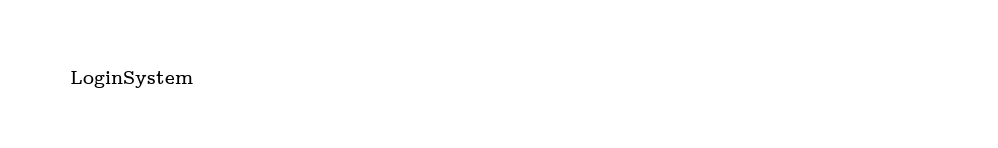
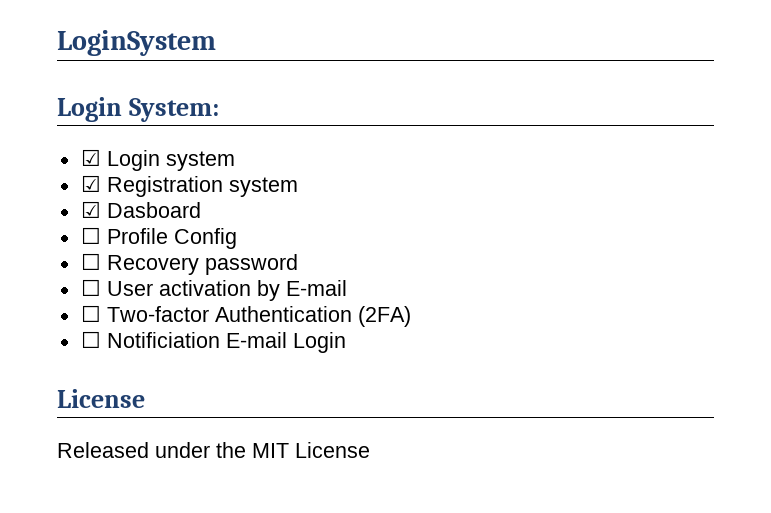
+ Login System:
+ ☑ Login system
+ ☑ Registration system
+ ☑ Dasboard
+ ☐ Profile Config
+ ☐ Recovery password
+ ☐ User activation by E-mail
+ ☐ Two-factor Authentication (2FA)
+ ☐ Notificiation E-mail Login
+ License
+ Released under the MIT License

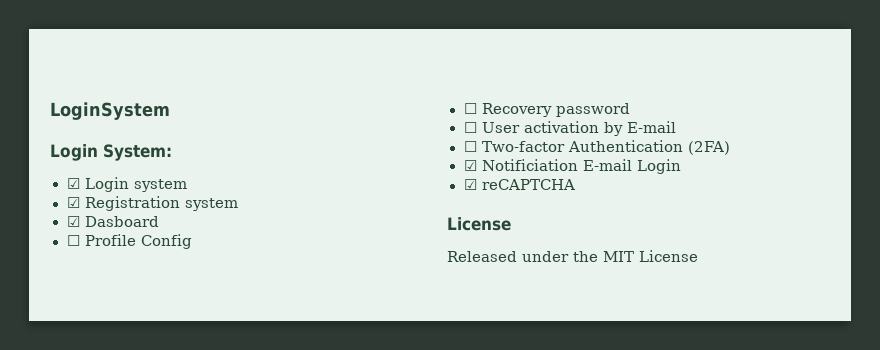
- ☐ Notificiation E-mail Login
+ ☑ Notificiation E-mail Login
+ ☑ reCAPTCHA

